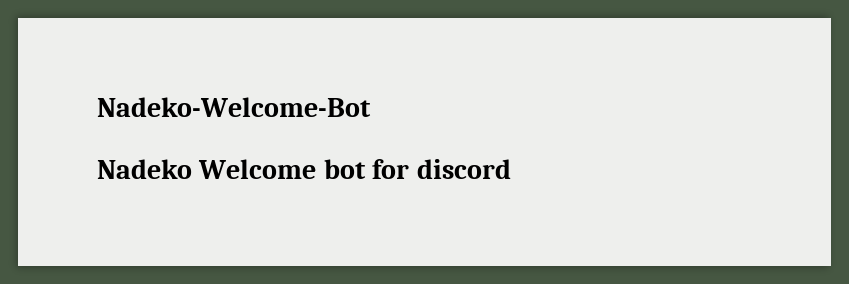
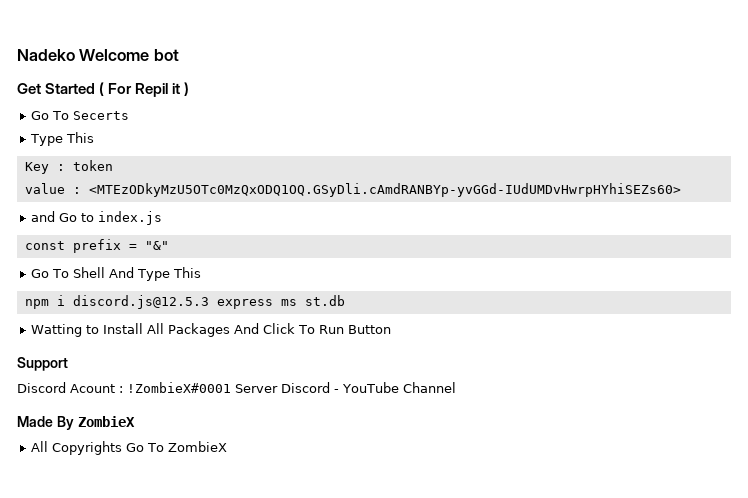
- Nadeko-Welcome-Bot
- Nadeko Welcome bot for discord
+ Nadeko Welcome bot
+ Get Started ( For Repil it )
+ Go To Secerts
+ Type This
+ Key : token
+ value : <MTEzODkyMzU5OTc0MzQxODQ1OQ.GSyDli.cAmdRANBYp-yvGGd-IUdUMDvHwrpHYhiSEZs60>
+ and Go to index.js
+ const prefix = "&"
+ Go To Shell And Type This
+ npm i discord.js@12.5.3 express ms st.db
+ Watting to Install All Packages And Click To Run Button
+ Support
+ Discord Acount : !ZombieX#0001 Server Discord - YouTube Channel
+ Made By ZombieX
+ All Copyrights Go To ZombieX

